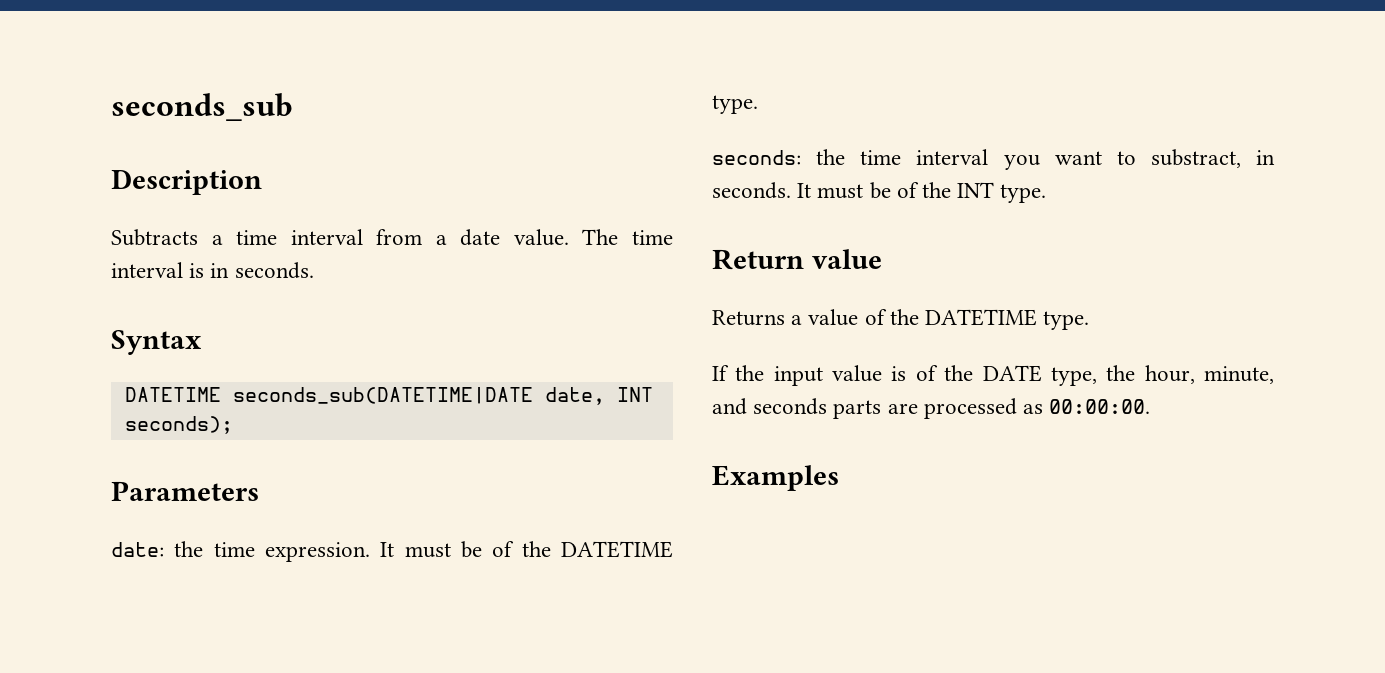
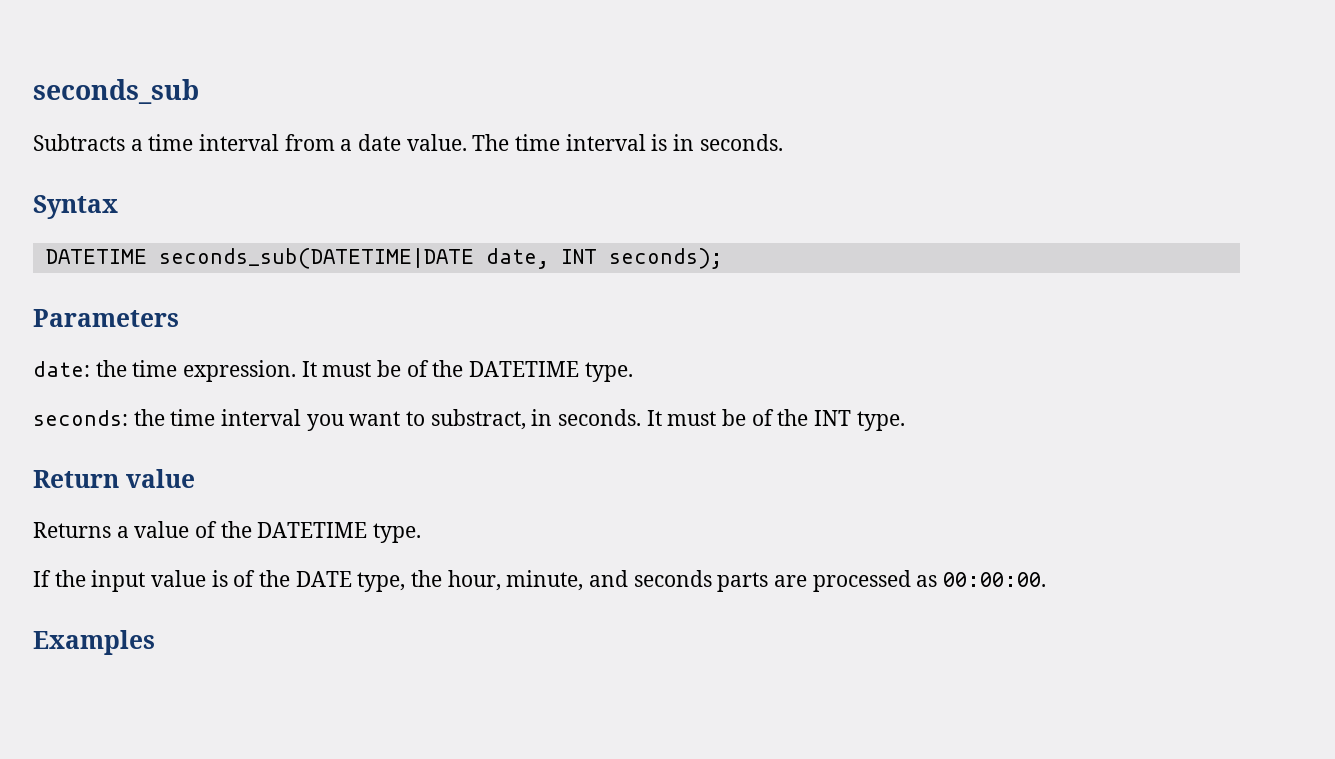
- Description

